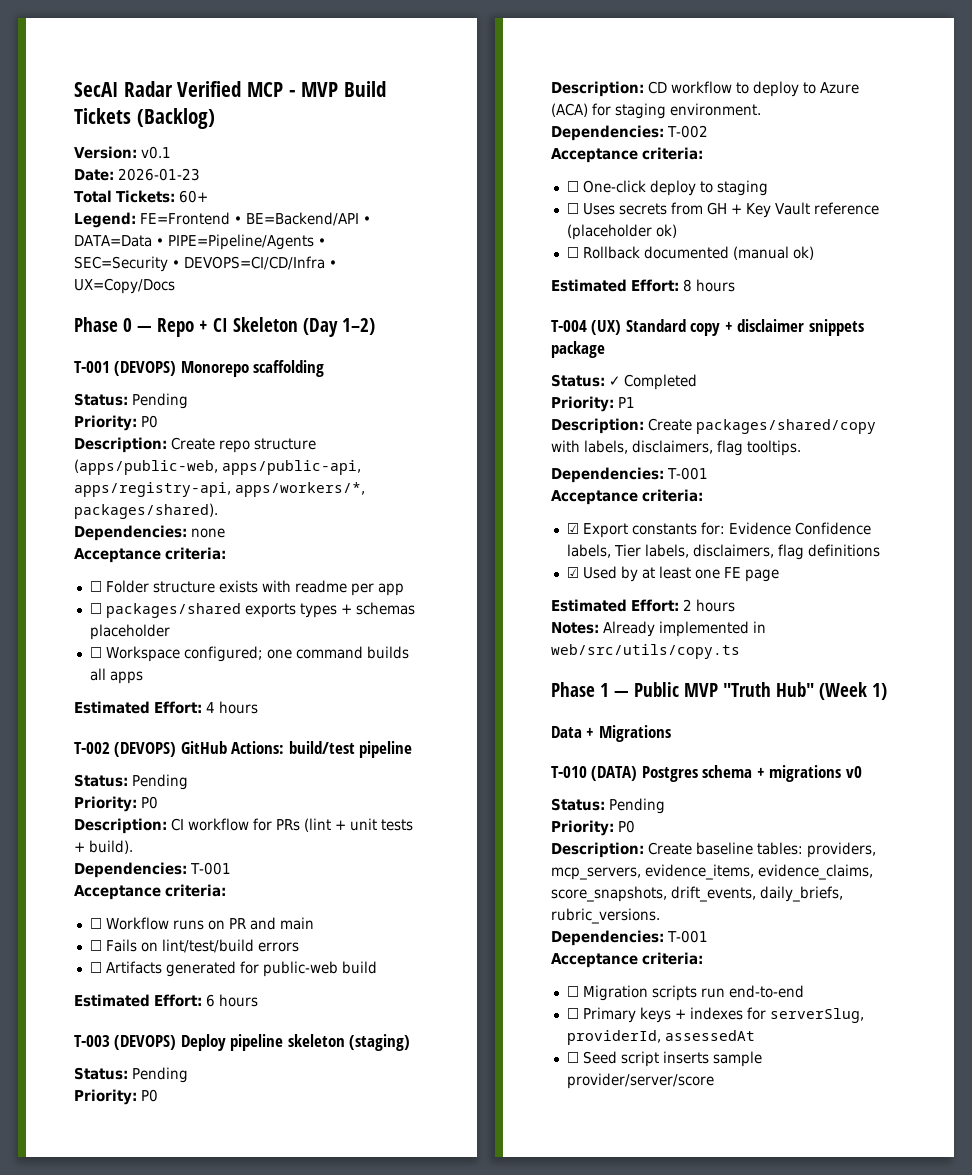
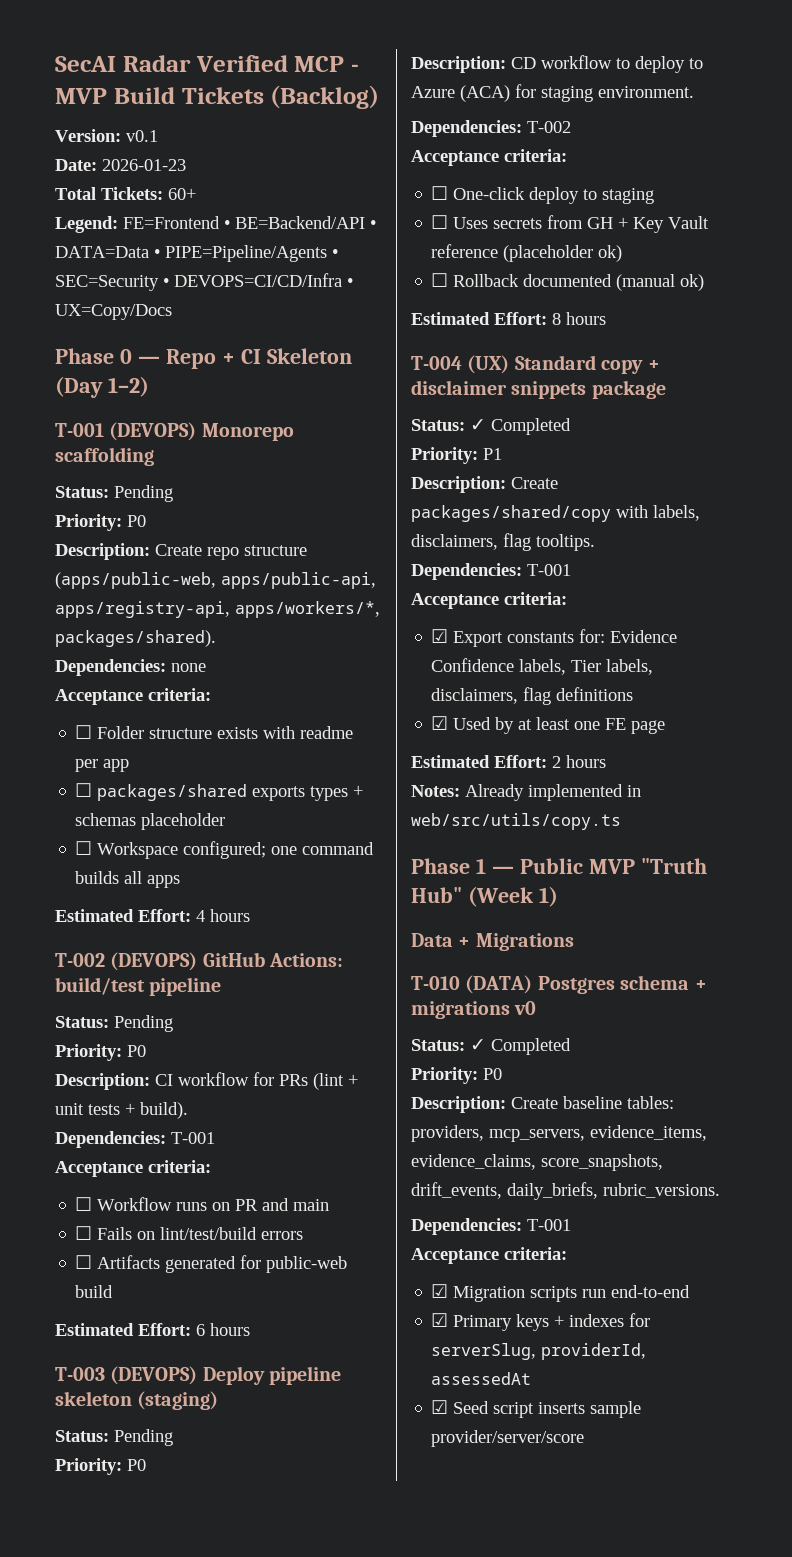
  T-010 (DATA) Postgres schema + migrations v0
- Status: Pending
+ Status: ✓ Completed
- ☐ Migration scripts run end-to-end
+ ☑ Migration scripts run end-to-end
- ☐ Primary keys + indexes for serverSlug, providerId, assessedAt
+ ☑ Primary keys + indexes for serverSlug, providerId, assessedAt
- ☐ Seed script inserts sample provider/server/score
+ ☑ Seed script inserts sample provider/server/score

